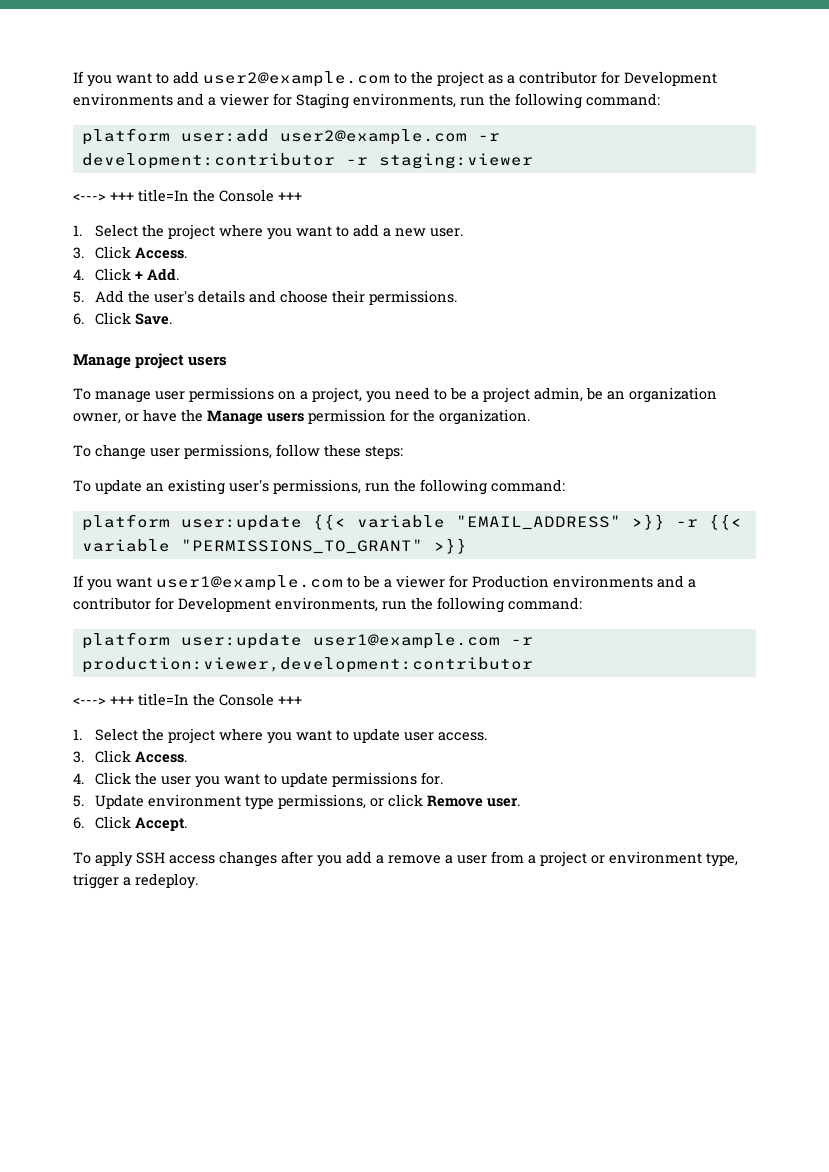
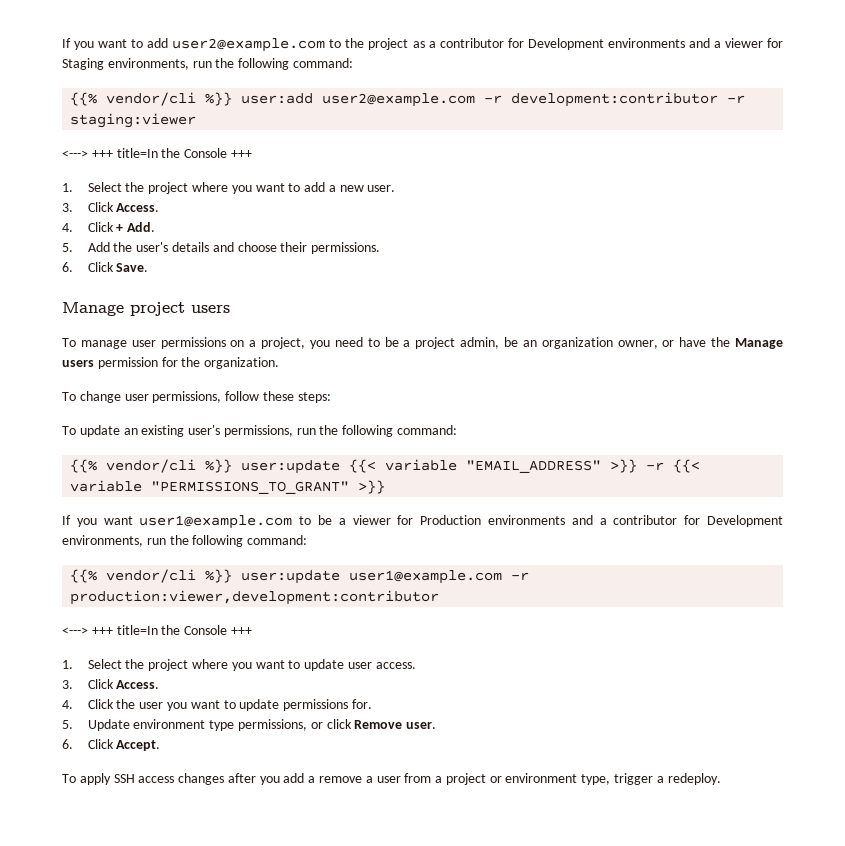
- platform user:add user2@example.com -r development:contributor -r staging:viewer
+ {{% vendor/cli %}} user:add user2@example.com -r development:contributor -r staging:viewer
- platform user:update {{< variable "EMAIL_ADDRESS" >}} -r {{< variable "PERMISSIONS_TO_GRANT" >}}
+ {{% vendor/cli %}} user:update {{< variable "EMAIL_ADDRESS" >}} -r {{< variable "PERMISSIONS_TO_GRANT" >}}
- platform user:update user1@example.com -r production:viewer,development:contributor
+ {{% vendor/cli %}} user:update user1@example.com -r production:viewer,development:contributor

